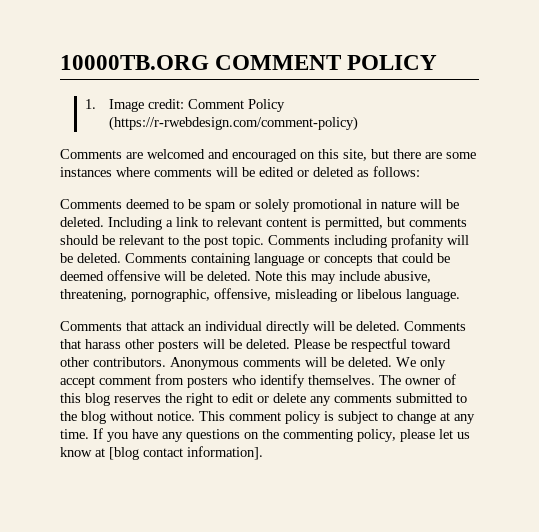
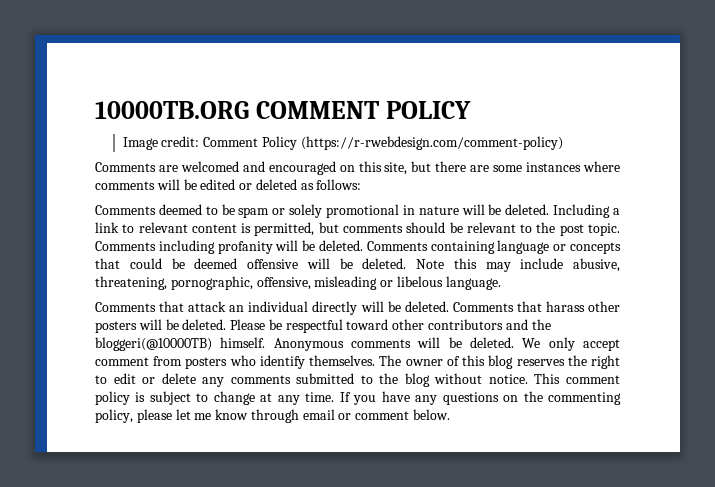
- 1. Image credit: Comment Policy (https://r-rwebdesign.com/comment-policy)
+ Image credit: Comment Policy (https://r-rwebdesign.com/comment-policy)
- Please be respectful toward other contributors.
+ Please be respectful toward other contributors and the bloggeri(@10000TB) himself.
- If you have any questions on the commenting policy, please let us know at [blog contact information].
+ If you have any questions on the commenting policy, please let me know through email or comment below.

